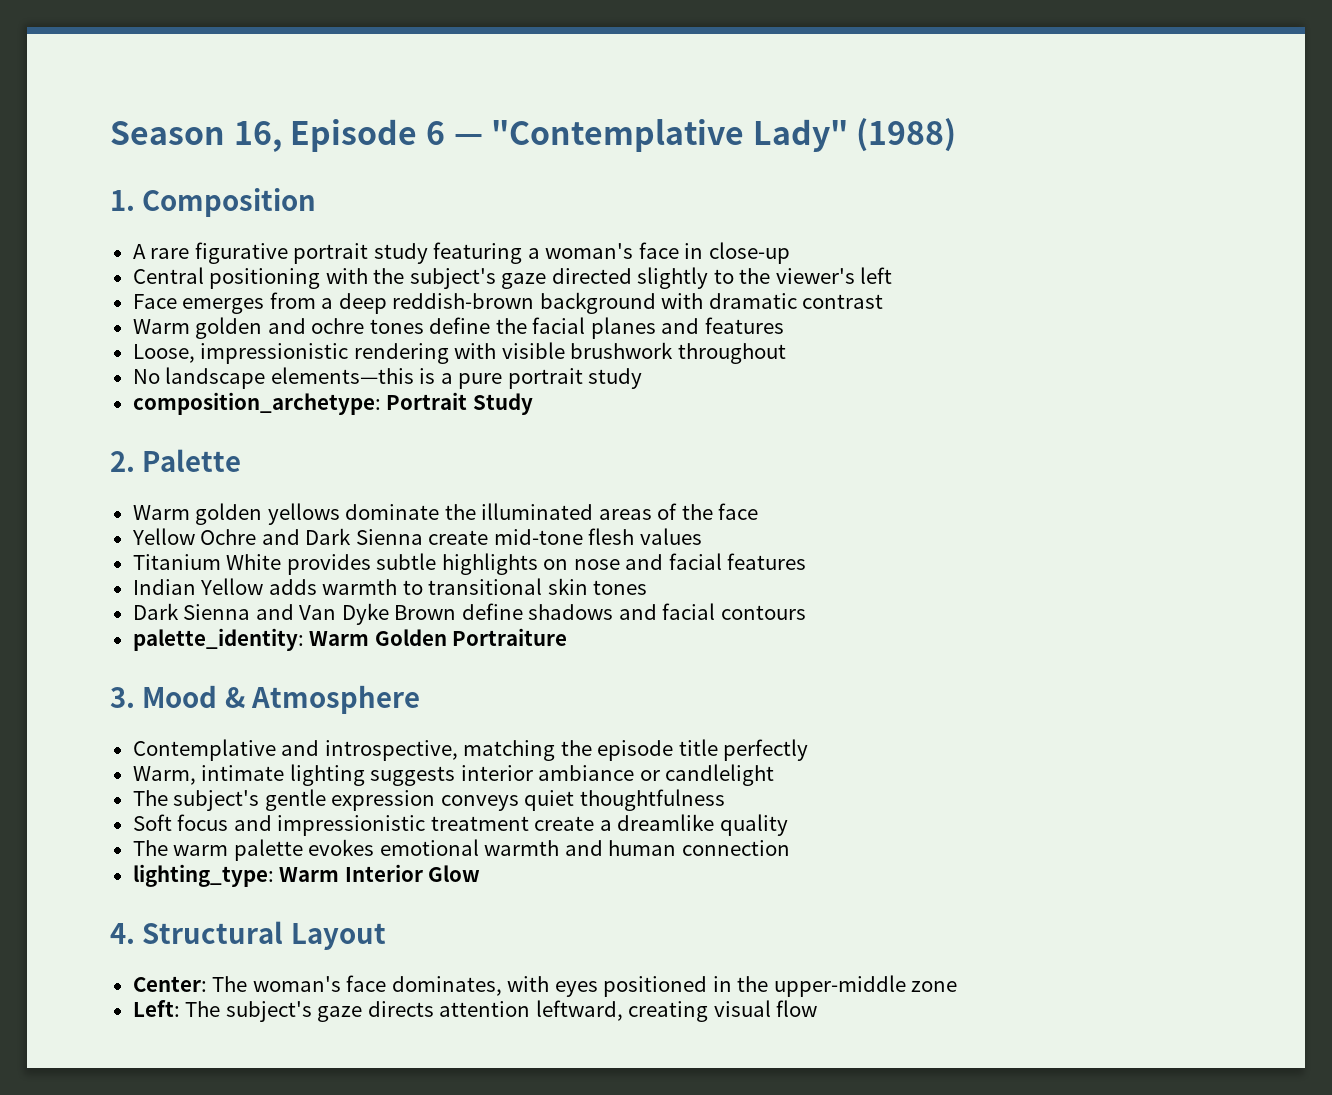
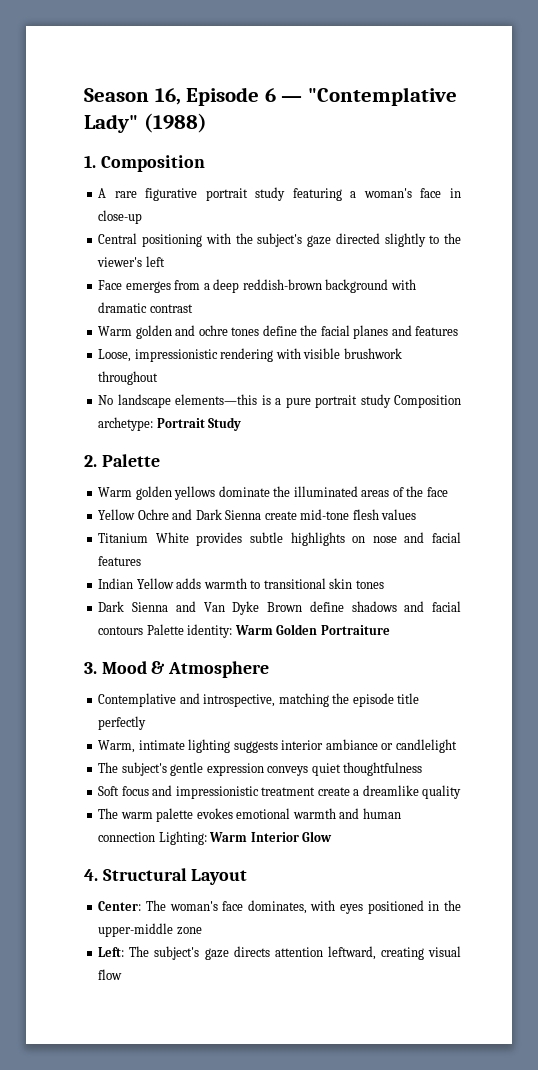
- No landscape elements—this is a pure portrait study
- composition_archetype: Portrait Study
+ No landscape elements—this is a pure portrait study Composition archetype: Portrait Study
- Dark Sienna and Van Dyke Brown define shadows and facial contours
- palette_identity: Warm Golden Portraiture
+ Dark Sienna and Van Dyke Brown define shadows and facial contours Palette identity: Warm Golden Portraiture
- The warm palette evokes emotional warmth and human connection
- lighting_type: Warm Interior Glow
+ The warm palette evokes emotional warmth and human connection Lighting: Warm Interior Glow

